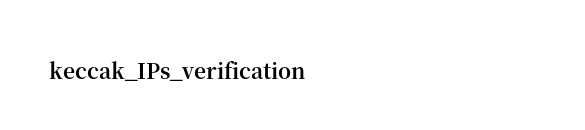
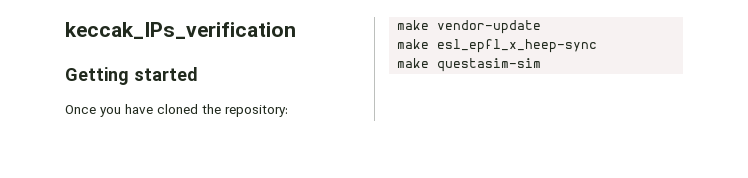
+ Getting started
+ Once you have cloned the repository:
+ make vendor-update
+ make esl_epfl_x_heep-sync
+ make questasim-sim

